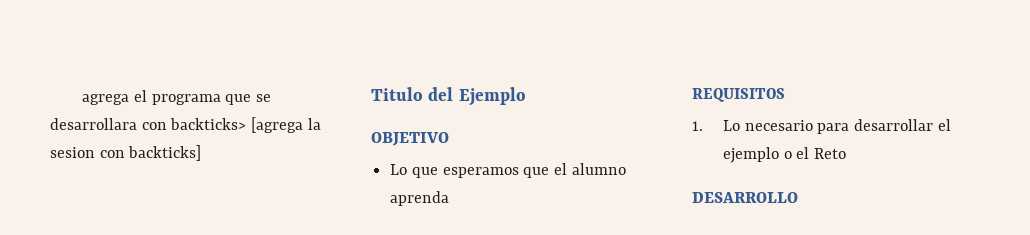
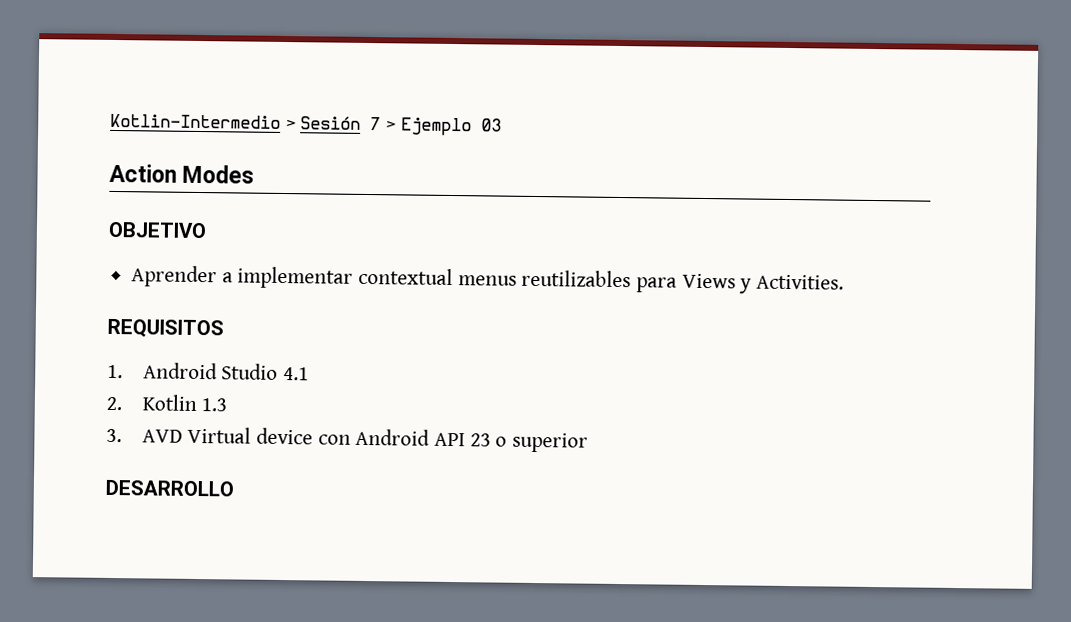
- agrega el programa que se desarrollara con backticks> [agrega la sesion con backticks]
- Titulo del Ejemplo
+ Kotlin-Intermedio > Sesión 7 > Ejemplo 03
+ Action Modes
  OBJETIVO
- Lo que esperamos que el alumno aprenda
+ Aprender a implementar contextual menus reutilizables para Views y Activities.
  REQUISITOS
- 1. Lo necesario para desarrollar el ejemplo o el Reto
+ 1. Android Studio 4.1
+ 2. Kotlin 1.3
+ 3. AVD Virtual device con Android API 23 o superior

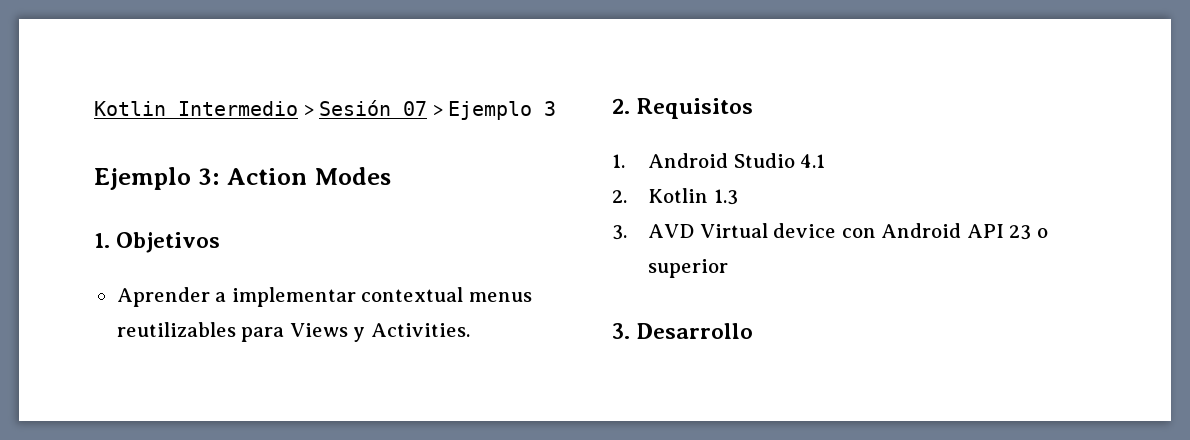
- Kotlin-Intermedio > Sesión 7 > Ejemplo 03
- Action Modes
+ Kotlin Intermedio > Sesión 07 > Ejemplo 3
+ Ejemplo 3: Action Modes
- OBJETIVO
+ 1. Objetivos
- REQUISITOS
+ 2. Requisitos
- DESARROLLO
+ 3. Desarrollo

